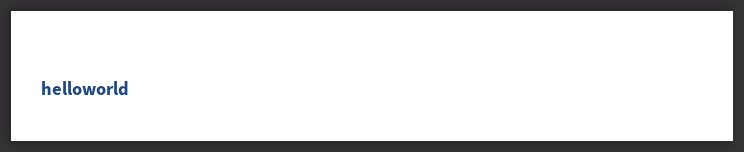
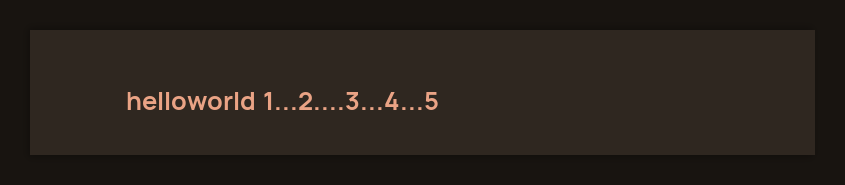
- helloworld
+ helloworld 1...2....3...4...5

